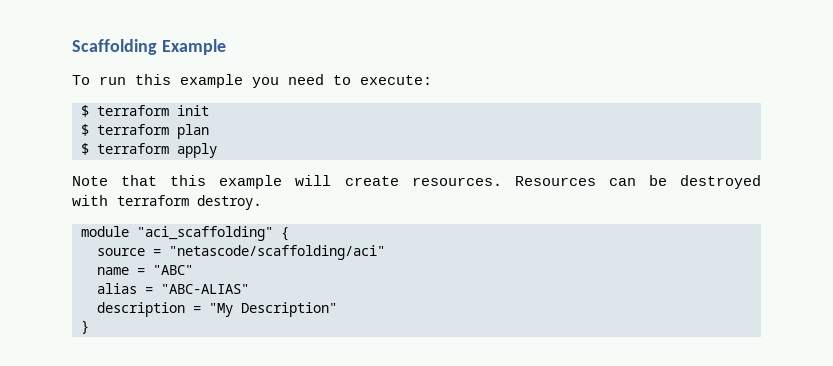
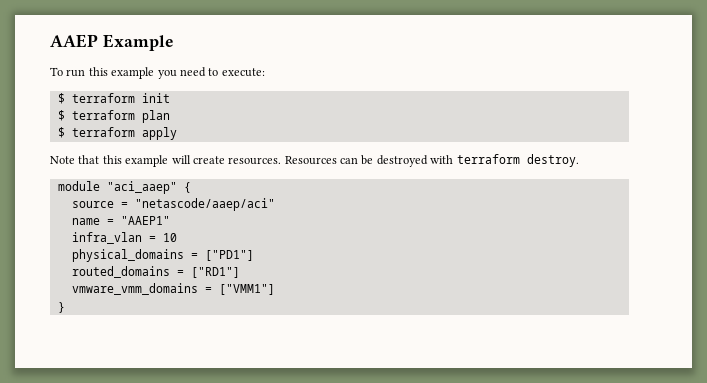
- Scaffolding Example
+ AAEP Example
- module "aci_scaffolding" {
+ module "aci_aaep" {
- source = "netascode/scaffolding/aci"
+ source = "netascode/aaep/aci"
- name = "ABC"
- alias = "ABC-ALIAS"
- description = "My Description"
+ name = "AAEP1"
+ infra_vlan = 10
+ physical_domains = ["PD1"]
+ routed_domains = ["RD1"]
+ vmware_vmm_domains = ["VMM1"]

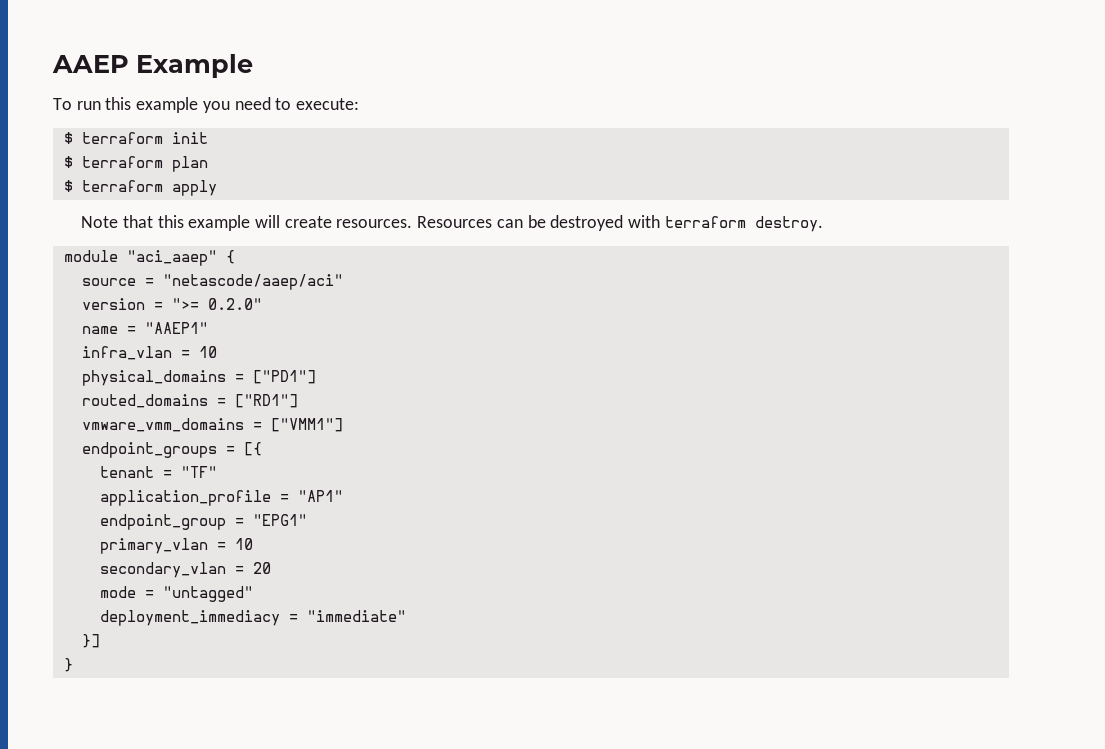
+ version = ">= 0.2.0"
+ endpoint_groups = [{
+ tenant = "TF"
+ application_profile = "AP1"
+ endpoint_group = "EPG1"
+ primary_vlan = 10
+ secondary_vlan = 20
+ mode = "untagged"
+ deployment_immediacy = "immediate"
+ }]

